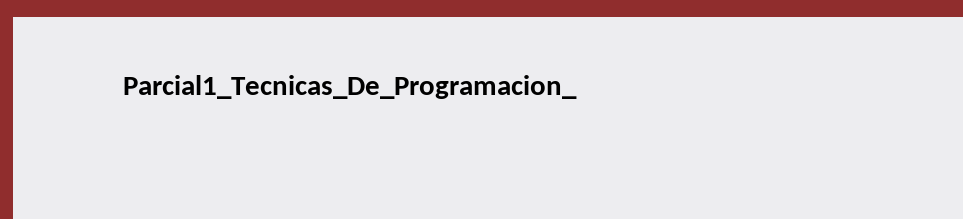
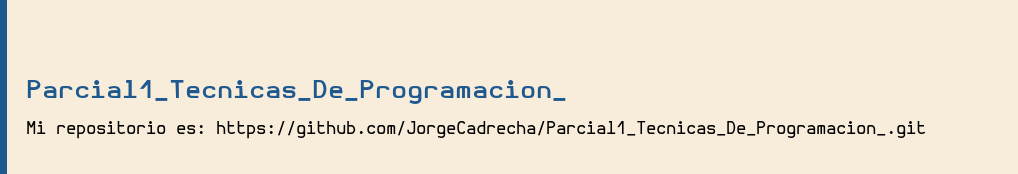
+ Mi repositorio es: https://github.com/JorgeCadrecha/Parcial1_Tecnicas_De_Programacion_.git

